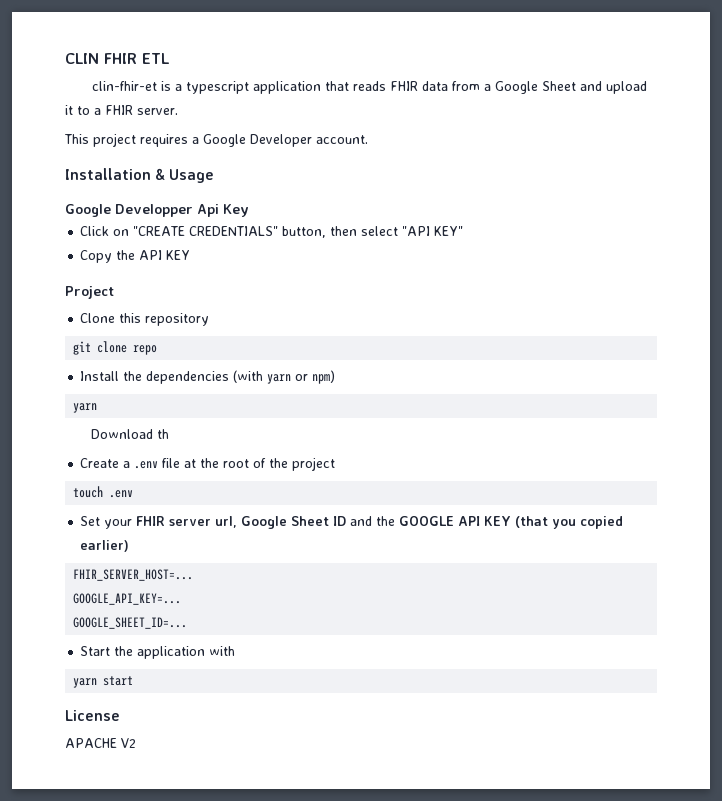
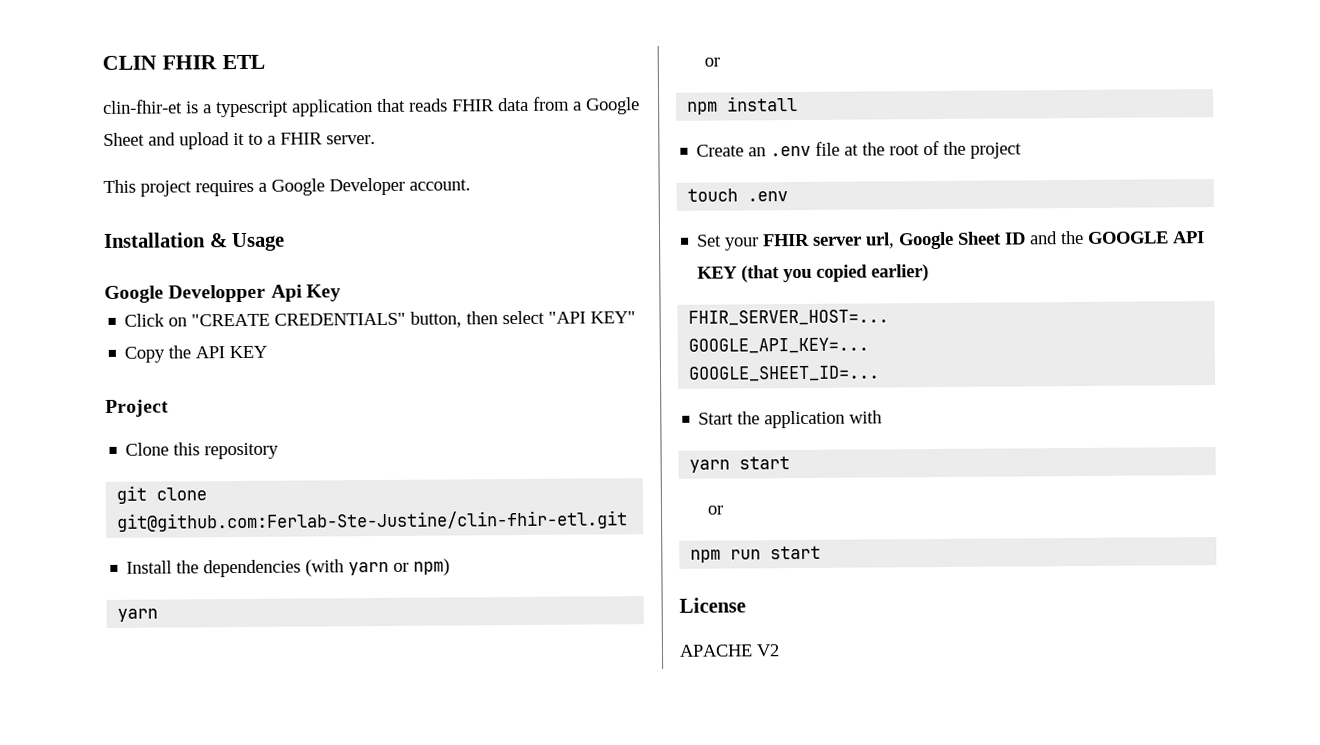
- git clone repo
+ git clone git@github.com:Ferlab-Ste-Justine/clin-fhir-etl.git
  Install the dependencies (with yarn or npm)
  yarn
- Download th
+ or
+ npm install
- Create a .env file at the root of the project
+ Create an .env file at the root of the project
  yarn start
+ or
+ npm run start

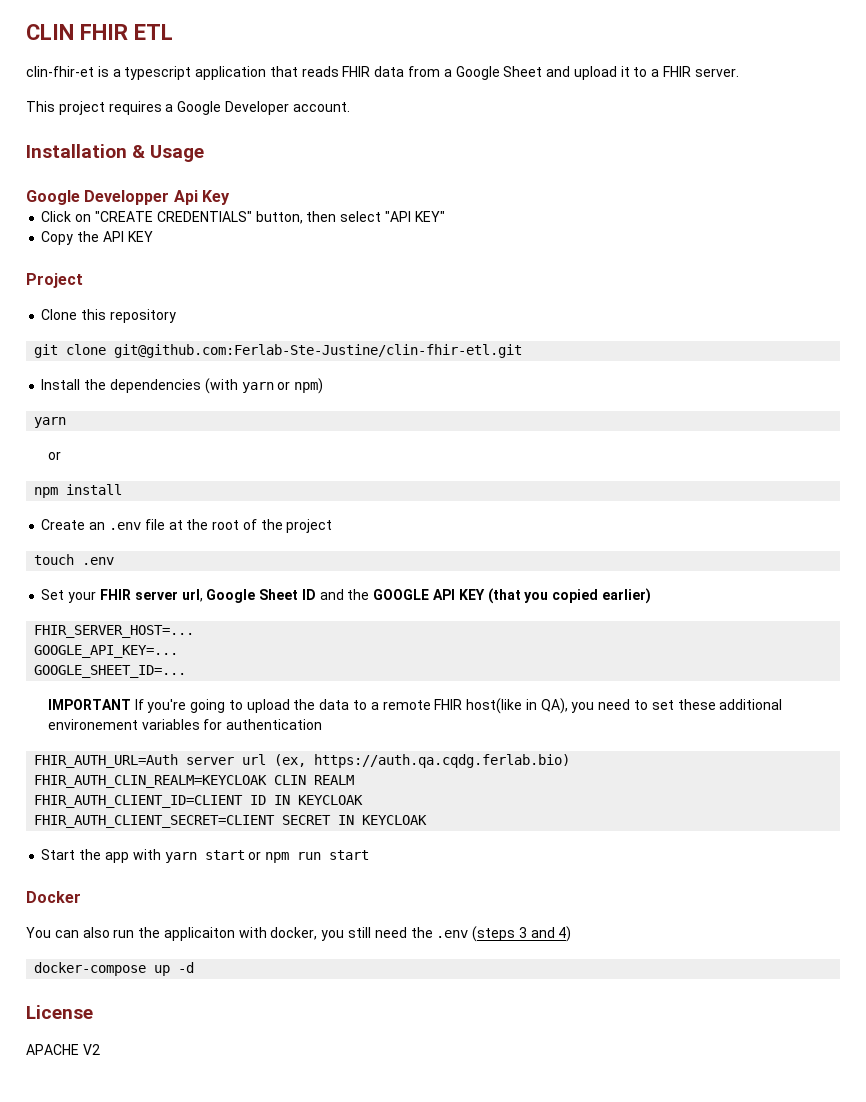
+ IMPORTANT If you're going to upload the data to a remote FHIR host(like in QA), you need to set these additional environement variables for authentication
+ FHIR_AUTH_URL=Auth server url (ex, https://auth.qa.cqdg.ferlab.bio)
+ FHIR_AUTH_CLIN_REALM=KEYCLOAK CLIN REALM
+ FHIR_AUTH_CLIENT_ID=CLIENT ID IN KEYCLOAK
+ FHIR_AUTH_CLIENT_SECRET=CLIENT SECRET IN KEYCLOAK
- Start the application with
- yarn start
- or
- npm run start
+ Start the app with yarn start or npm run start
+ Docker
+ You can also run the applicaiton with docker, you still need the .env (steps 3 and 4)
+ docker-compose up -d

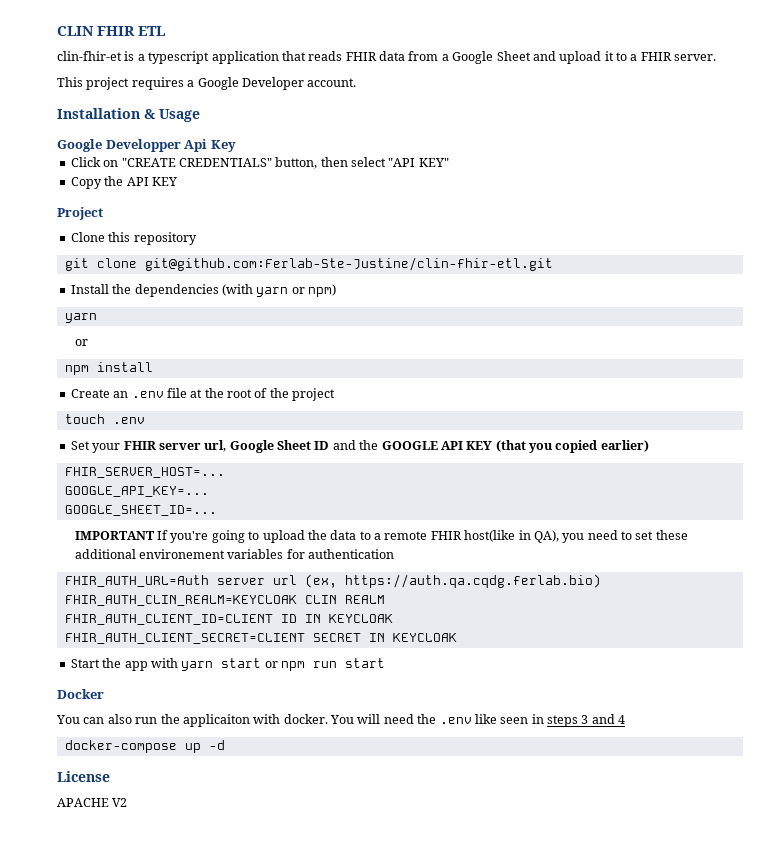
- You can also run the applicaiton with docker, you still need the .env (steps 3 and 4)
+ You can also run the applicaiton with docker. You will need the .env like seen in steps 3 and 4

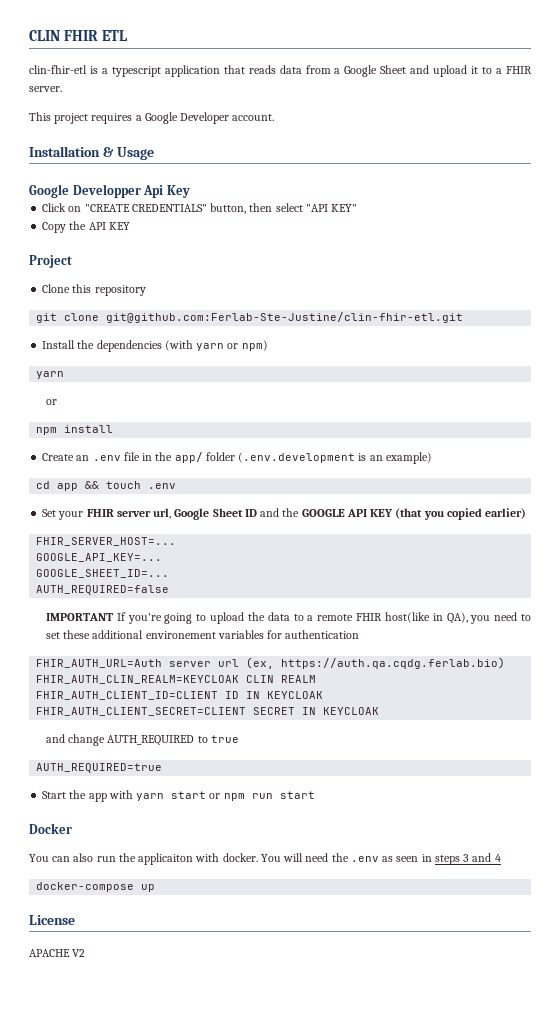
- clin-fhir-et is a typescript application that reads FHIR data from a Google Sheet and upload it to a FHIR server.
+ clin-fhir-etl is a typescript application that reads data from a Google Sheet and upload it to a FHIR server.
- Create an .env file at the root of the project
- touch .env
+ Create an .env file in the app/ folder (.env.development is an example)
+ cd app && touch .env
+ AUTH_REQUIRED=false
+ and change AUTH_REQUIRED to true
+ AUTH_REQUIRED=true
- You will need the .env like seen in steps 3 and 4
+ You will need the .env as seen in steps 3 and 4
- docker-compose up -d
+ docker-compose up

